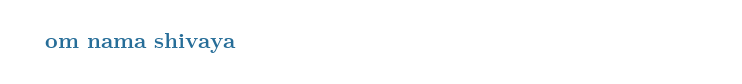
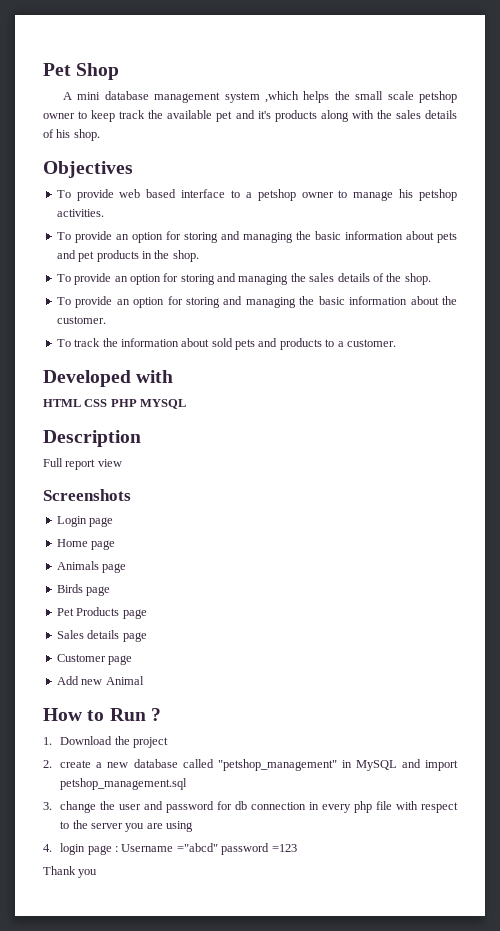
- om nama shivaya
+ Pet Shop
+ A mini database management system ,which helps the small scale petshop owner to keep track the available pet and it's products along with the sales details of his shop.
+ Objectives
+ To provide web based interface to a petshop owner to manage his petshop activities.
+ To provide an option for storing and managing the basic information about pets and pet products in the shop.
+ To provide an option for storing and managing the sales details of the shop.
+ To provide an option for storing and managing the basic information about the customer.
+ To track the information about sold pets and products to a customer.
+ Developed with
+ HTML CSS PHP MYSQL
+ Description
+ Full report view
+ Screenshots
+ Login page
+ Home page
+ Animals page
+ Birds page
+ Pet Products page
+ Sales details page
+ Customer page
+ Add new Animal
+ How to Run ?
+ 1. Download the project
+ 2. create a new database called "petshop_management" in MySQL and import petshop_management.sql
+ 3. change the user and password for db connection in every php file with respect to the server you are using
+ 4. login page : Username ="abcd" password =123
+ Thank you

